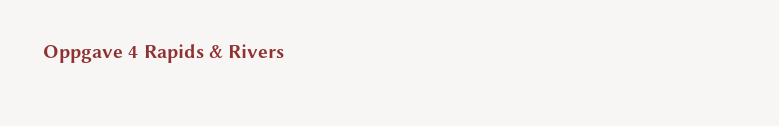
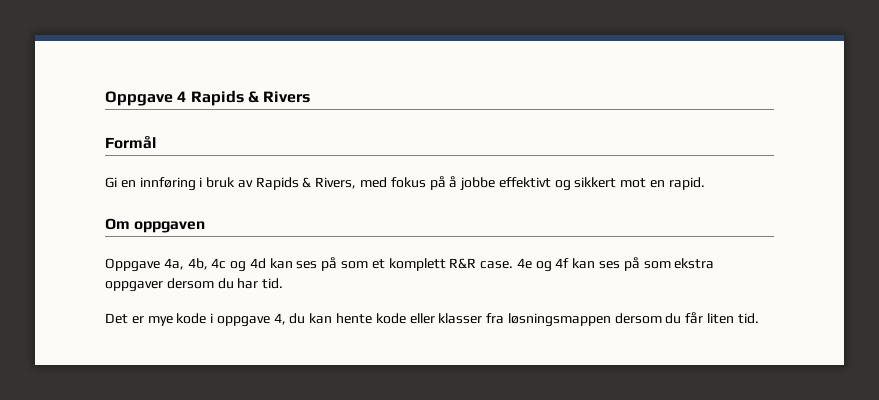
+ Formål
+ Gi en innføring i bruk av Rapids & Rivers, med fokus på å jobbe effektivt og sikkert mot en rapid.
+ Om oppgaven
+ Oppgave 4a, 4b, 4c og 4d kan ses på som et komplett R&R case. 4e og 4f kan ses på som ekstra oppgaver dersom du har tid.
+ Det er mye kode i oppgave 4, du kan hente kode eller klasser fra løsningsmappen dersom du får liten tid.

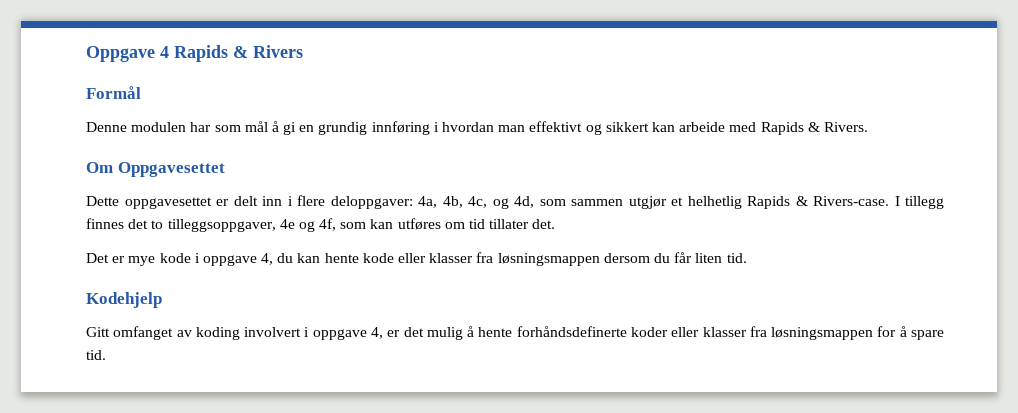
- Gi en innføring i bruk av Rapids & Rivers, med fokus på å jobbe effektivt og sikkert mot en rapid.
- Om oppgaven
- Oppgave 4a, 4b, 4c og 4d kan ses på som et komplett R&R case. 4e og 4f kan ses på som ekstra oppgaver dersom du har tid.
+ Denne modulen har som mål å gi en grundig innføring i hvordan man effektivt og sikkert kan arbeide med Rapids & Rivers.
+ Om Oppgavesettet
+ Dette oppgavesettet er delt inn i flere deloppgaver: 4a, 4b, 4c, og 4d, som sammen utgjør et helhetlig Rapids & Rivers-case. I tillegg finnes det to tilleggsoppgaver, 4e og 4f, som kan utføres om tid tillater det.
+ Kodehjelp
+ Gitt omfanget av koding involvert i oppgave 4, er det mulig å hente forhåndsdefinerte koder eller klasser fra løsningsmappen for å spare tid.

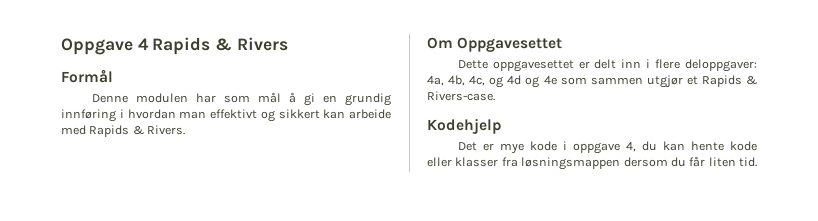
- Dette oppgavesettet er delt inn i flere deloppgaver: 4a, 4b, 4c, og 4d, som sammen utgjør et helhetlig Rapids & Rivers-case. I tillegg finnes det to tilleggsoppgaver, 4e og 4f, som kan utføres om tid tillater det.
+ Dette oppgavesettet er delt inn i flere deloppgaver: 4a, 4b, 4c, og 4d og 4e som sammen utgjør et Rapids & Rivers-case.
+ Kodehjelp
- Kodehjelp
- Gitt omfanget av koding involvert i oppgave 4, er det mulig å hente forhåndsdefinerte koder eller klasser fra løsningsmappen for å spare tid.

